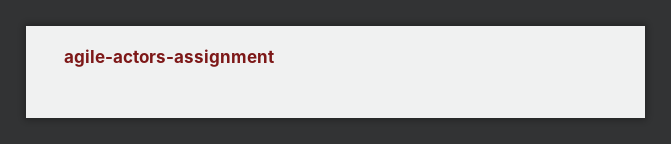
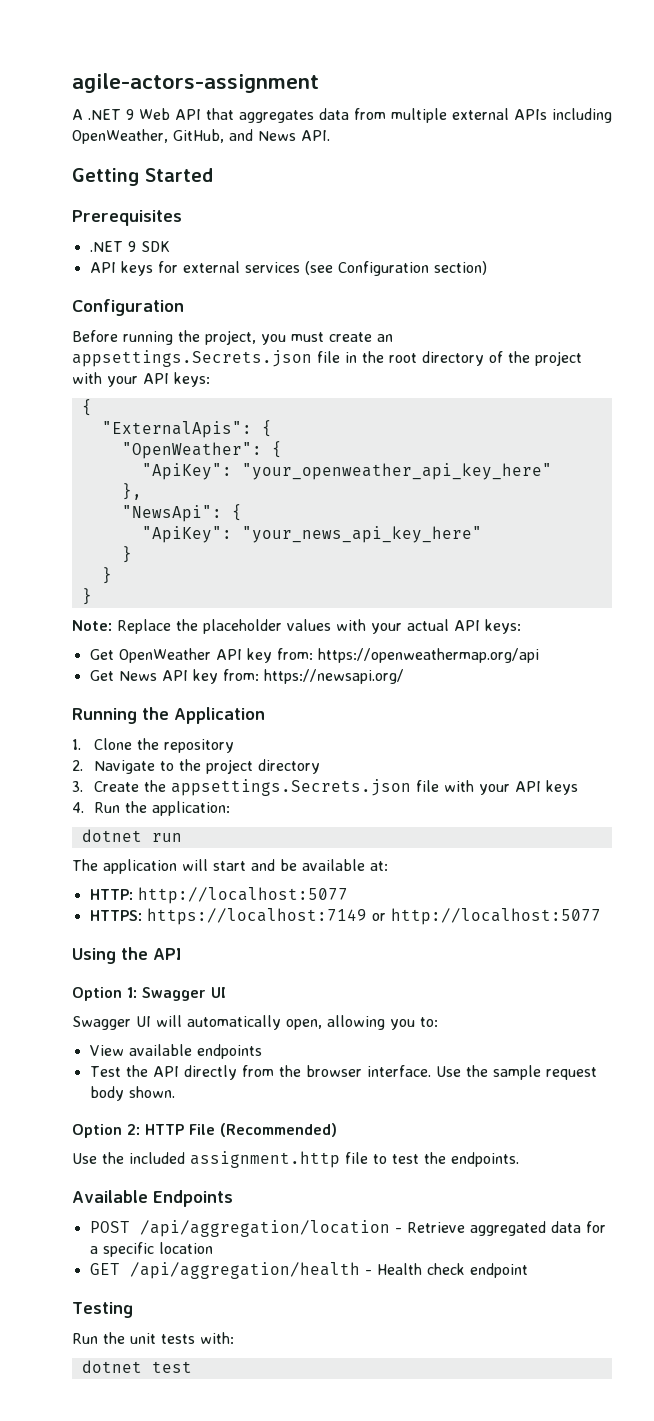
+ A .NET 9 Web API that aggregates data from multiple external APIs including OpenWeather, GitHub, and News API.
+ Getting Started
+ Prerequisites
+ .NET 9 SDK
+ API keys for external services (see Configuration section)
+ Configuration
+ Before running the project, you must create an appsettings.Secrets.json file in the root directory of the project with your API keys:
+ {
+ "ExternalApis": {
+ "OpenWeather": {
+ "ApiKey": "your_openweather_api_key_here"
+ },
+ "NewsApi": {
+ "ApiKey": "your_news_api_key_here"
+ }
+ }
+ }
+ Note: Replace the placeholder values with your actual API keys:
+ Get OpenWeather API key from: https://openweathermap.org/api
+ Get News API key from: https://newsapi.org/
+ Running the Application
+ 1. Clone the repository
+ 2. Navigate to the project directory
+ 3. Create the appsettings.Secrets.json file with your API keys
+ 4. Run the application:
+ dotnet run
+ The application will start and be available at:
+ HTTP: http://localhost:5077
+ HTTPS: https://localhost:7149 or http://localhost:5077
+ Using the API
+ Option 1: Swagger UI
+ Swagger UI will automatically open, allowing you to:
+ View available endpoints
+ Test the API directly from the browser interface. Use the sample request body shown.
+ Option 2: HTTP File (Recommended)
+ Use the included assignment.http file to test the endpoints.
+ Available Endpoints
+ POST /api/aggregation/location - Retrieve aggregated data for a specific location
+ GET /api/aggregation/health - Health check endpoint
+ Testing
+ Run the unit tests with:
+ dotnet test

